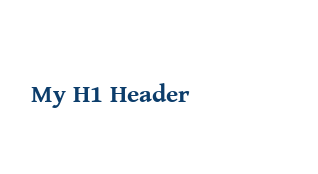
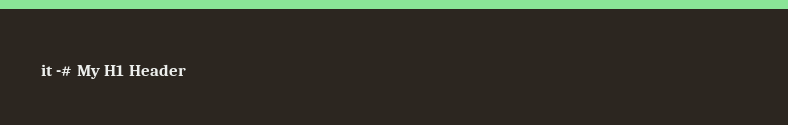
- My H1 Header
+ it -# My H1 Header

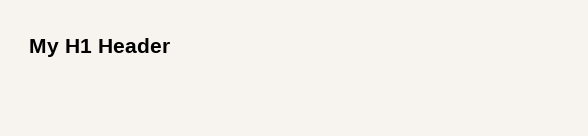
- it -# My H1 Header
+ My H1 Header

